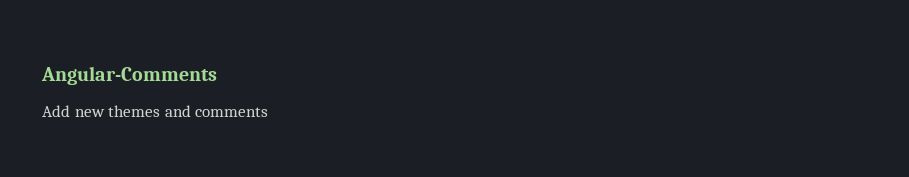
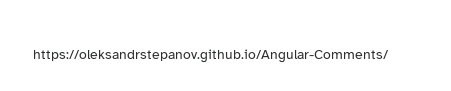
- Angular-Comments
- Add new themes and comments
+ https://oleksandrstepanov.github.io/Angular-Comments/

